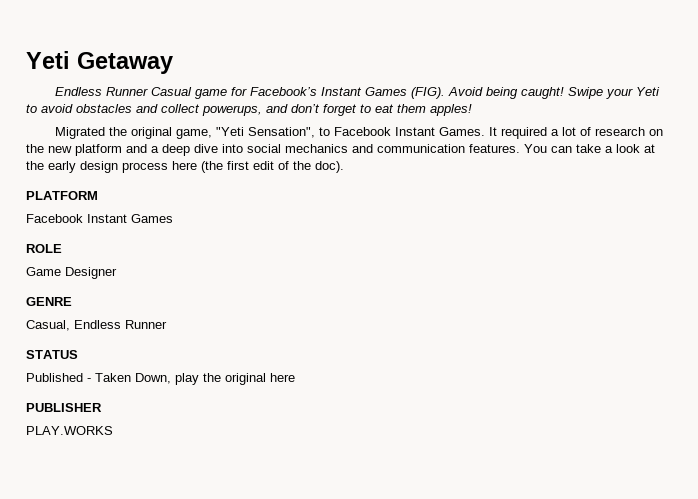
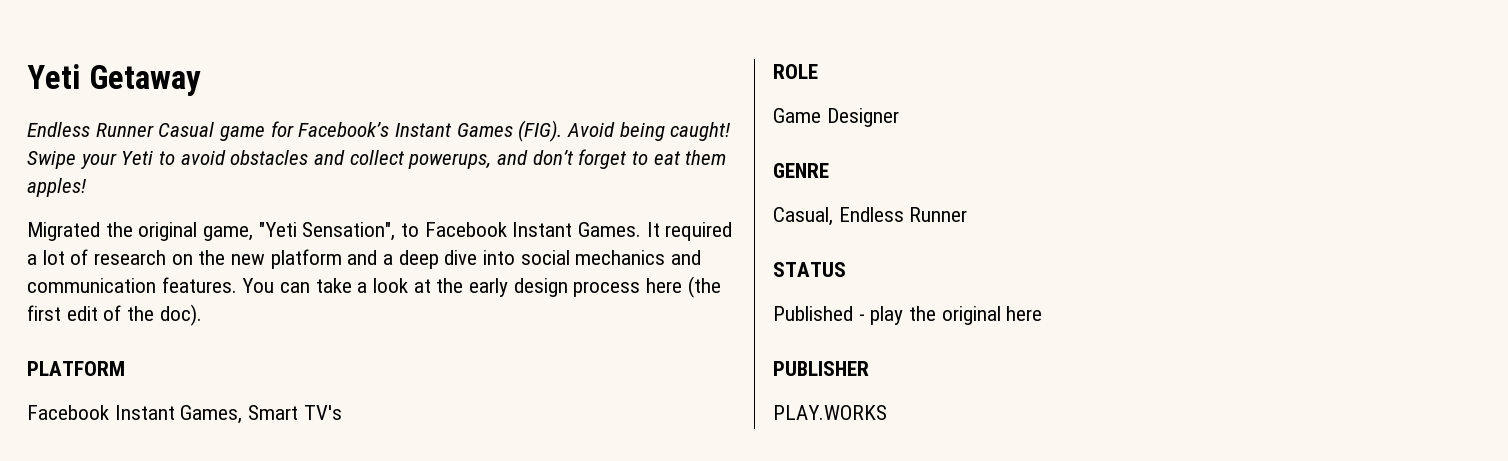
- Facebook Instant Games
+ Facebook Instant Games, Smart TV's
- Published - Taken Down, play the original here
+ Published - play the original here

